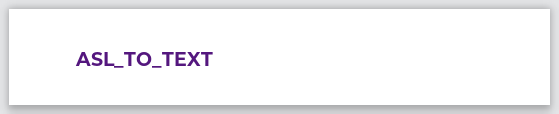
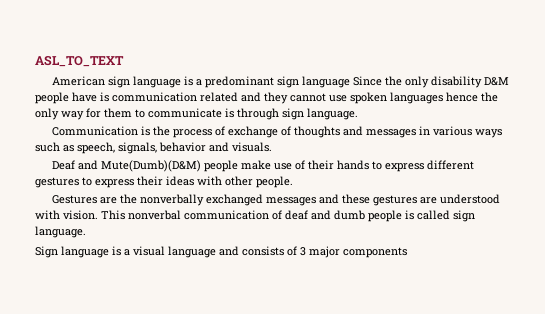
+ American sign language is a predominant sign language Since the only disability D&M people have is communication related and they cannot use spoken languages hence the only way for them to communicate is through sign language.
+ Communication is the process of exchange of thoughts and messages in various ways such as speech, signals, behavior and visuals.
+ Deaf and Mute(Dumb)(D&M) people make use of their hands to express different gestures to express their ideas with other people.
+ Gestures are the nonverbally exchanged messages and these gestures are understood with vision. This nonverbal communication of deaf and dumb people is called sign language.
+ Sign language is a visual language and consists of 3 major components

